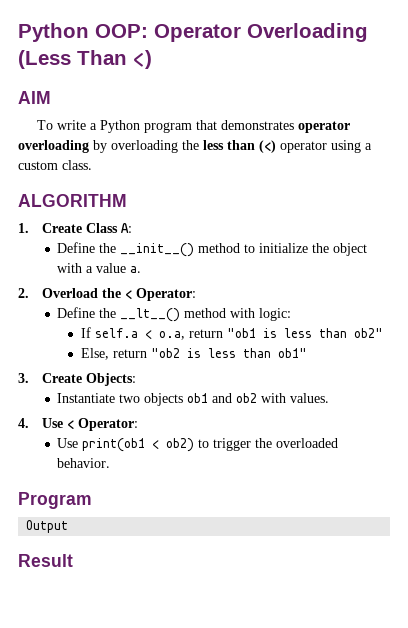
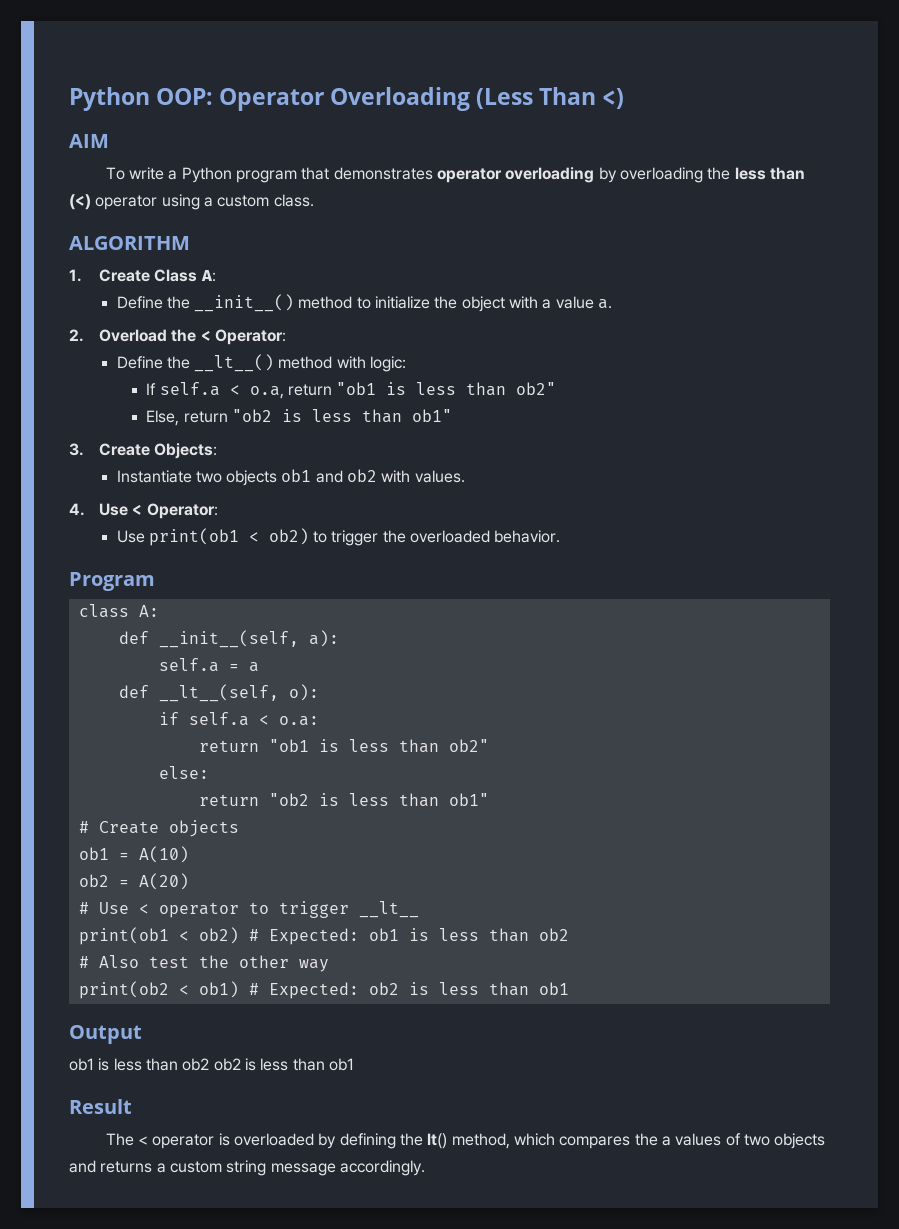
+ class A:
+ def __init__(self, a):
+ self.a = a
+ def __lt__(self, o):
+ if self.a < o.a:
+ return "ob1 is less than ob2"
+ else:
+ return "ob2 is less than ob1"
+ # Create objects
+ ob1 = A(10)
+ ob2 = A(20)
+ # Use < operator to trigger __lt__
+ print(ob1 < ob2) # Expected: ob1 is less than ob2
+ # Also test the other way
+ print(ob2 < ob1) # Expected: ob2 is less than ob1
  Output
+ ob1 is less than ob2 ob2 is less than ob1
  Result
+ The < operator is overloaded by defining the lt() method, which compares the a values of two objects and returns a custom string message accordingly.

